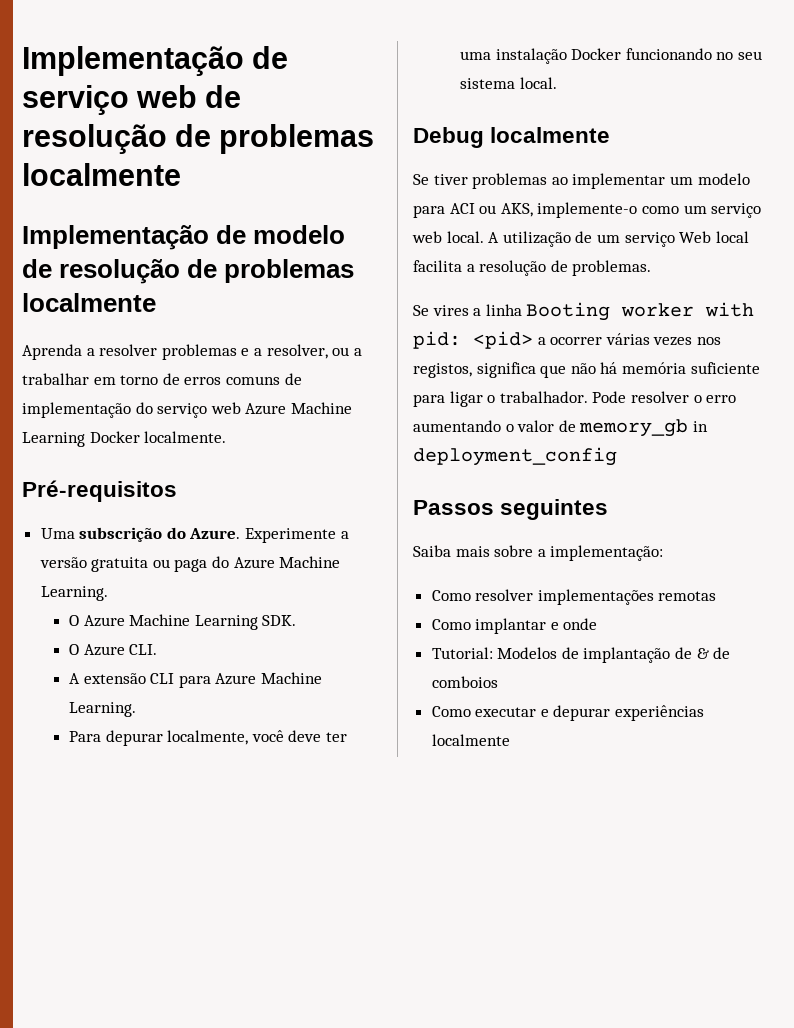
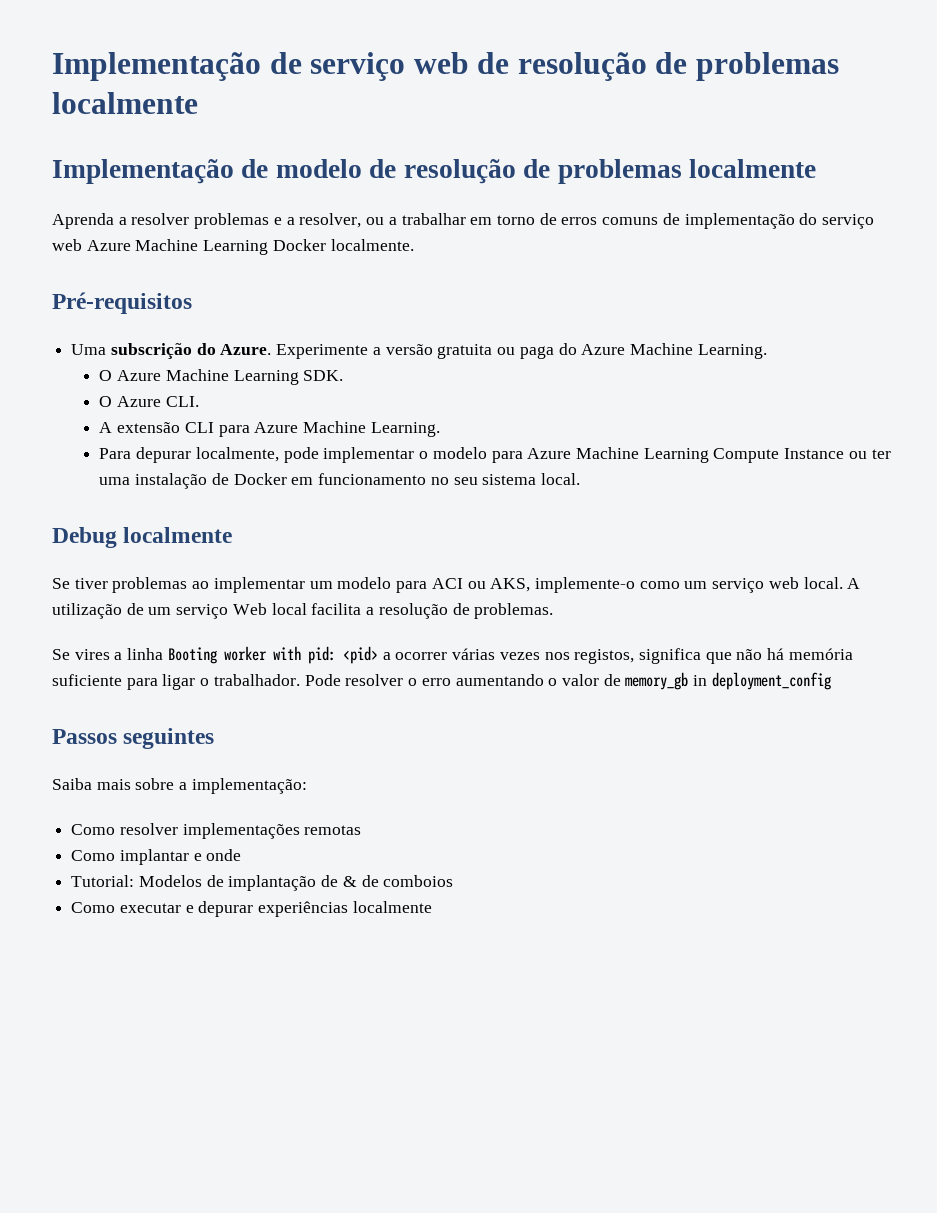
- Para depurar localmente, você deve ter uma instalação Docker funcionando no seu sistema local.
+ Para depurar localmente, pode implementar o modelo para Azure Machine Learning Compute Instance ou ter uma instalação de Docker em funcionamento no seu sistema local.

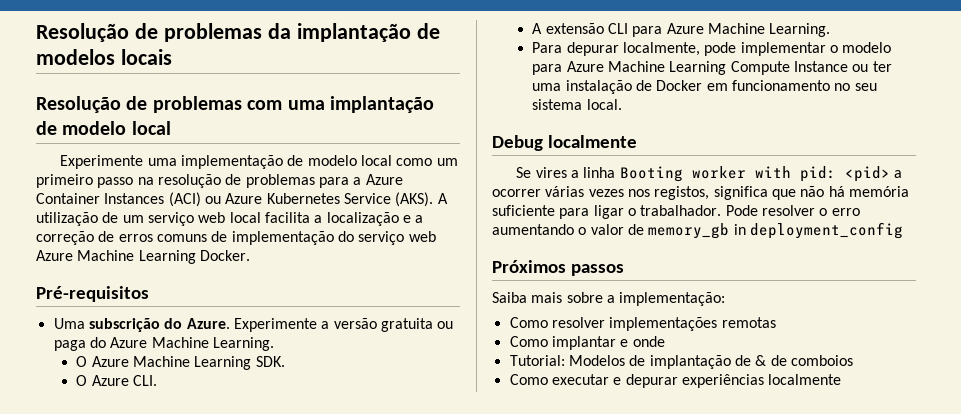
- Implementação de serviço web de resolução de problemas localmente
- Implementação de modelo de resolução de problemas localmente
- Aprenda a resolver problemas e a resolver, ou a trabalhar em torno de erros comuns de implementação do serviço web Azure Machine Learning Docker localmente.
+ Resolução de problemas da implantação de modelos locais
+ Resolução de problemas com uma implantação de modelo local
+ Experimente uma implementação de modelo local como um primeiro passo na resolução de problemas para a Azure Container Instances (ACI) ou Azure Kubernetes Service (AKS). A utilização de um serviço web local facilita a localização e a correção de erros comuns de implementação do serviço web Azure Machine Learning Docker.
- Se tiver problemas ao implementar um modelo para ACI ou AKS, implemente-o como um serviço web local. A utilização de um serviço Web local facilita a resolução de problemas.
- Passos seguintes
+ Próximos passos

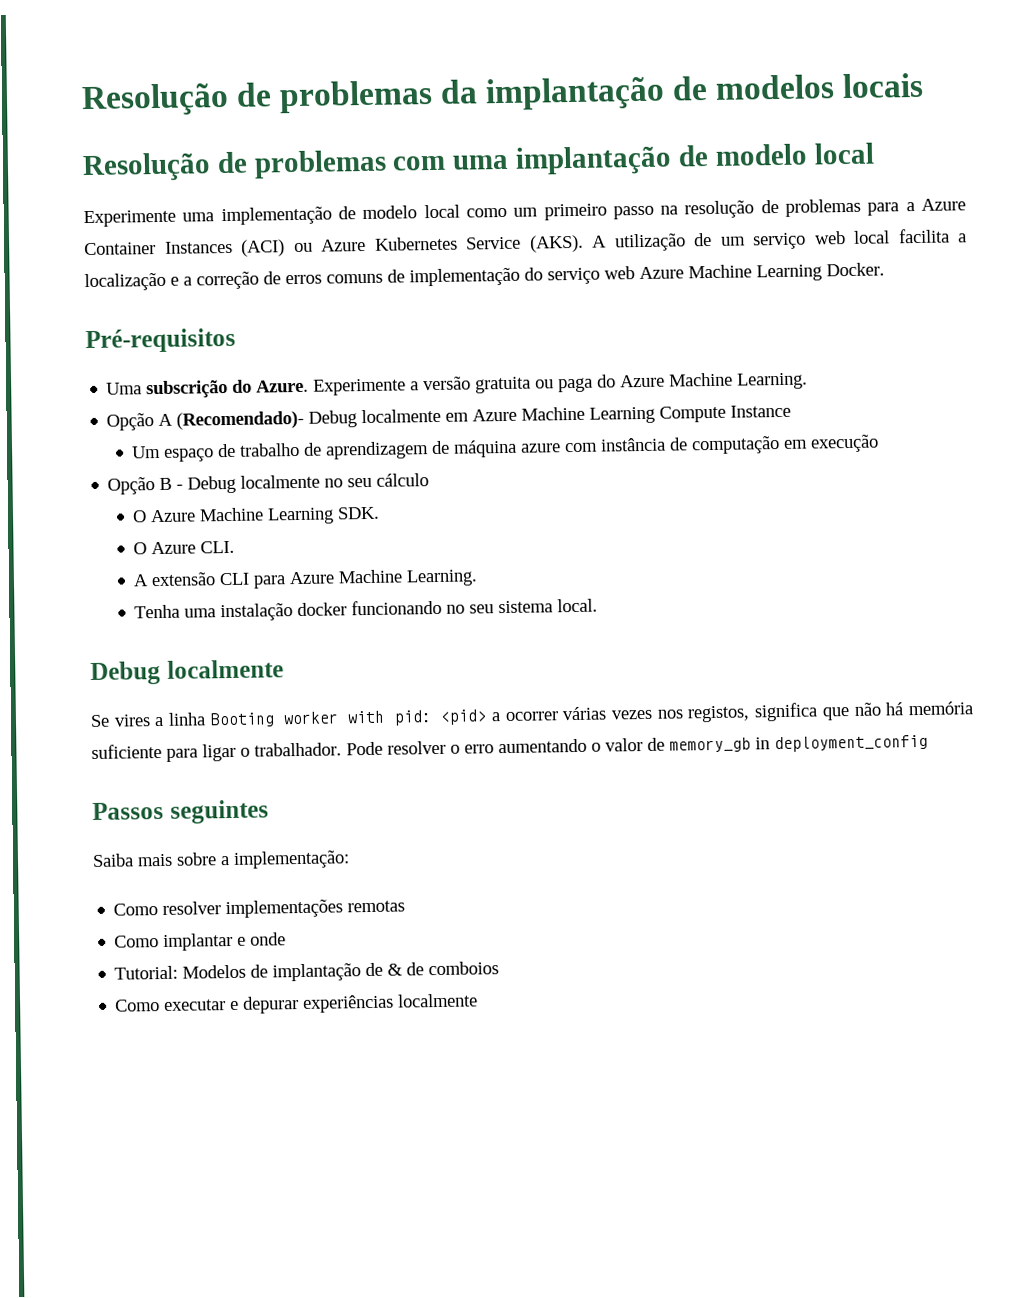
+ Opção A (Recomendado)- Debug localmente em Azure Machine Learning Compute Instance
+ Um espaço de trabalho de aprendizagem de máquina azure com instância de computação em execução
+ Opção B - Debug localmente no seu cálculo
- Para depurar localmente, pode implementar o modelo para Azure Machine Learning Compute Instance ou ter uma instalação de Docker em funcionamento no seu sistema local.
+ Tenha uma instalação docker funcionando no seu sistema local.
- Próximos passos
+ Passos seguintes

